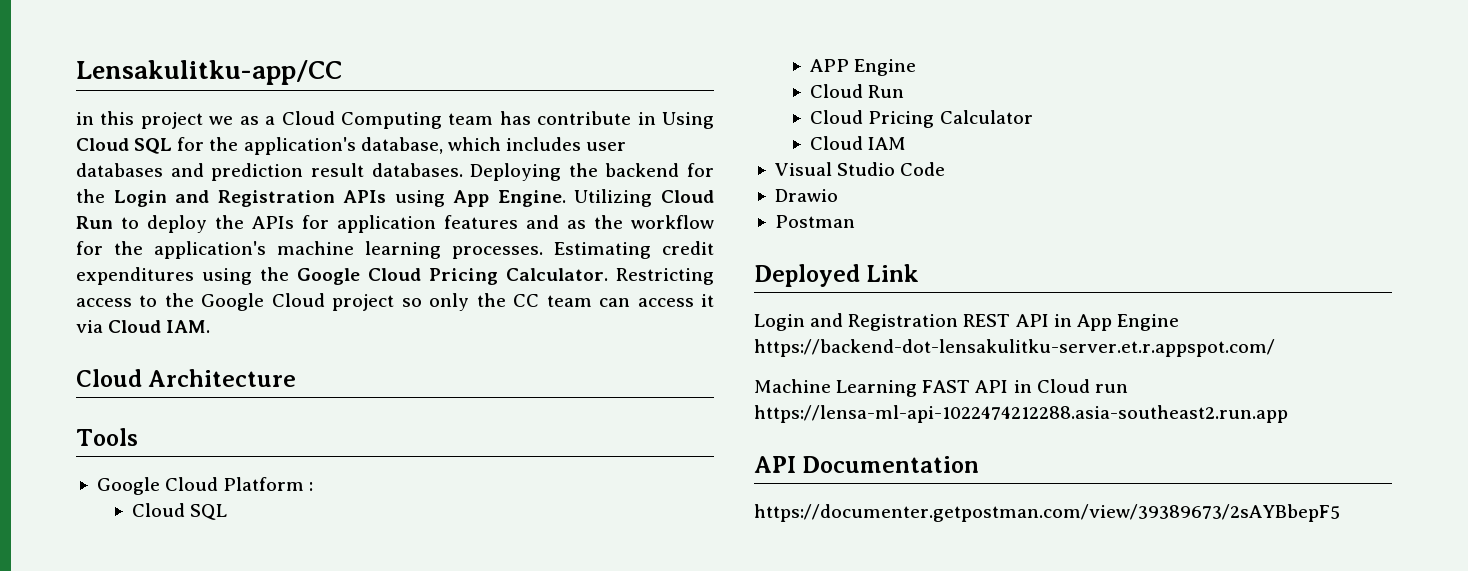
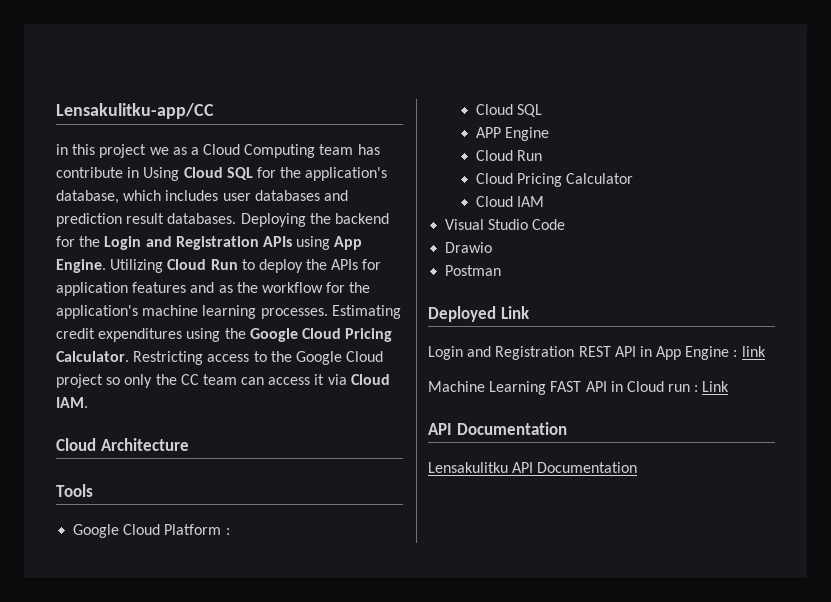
- Login and Registration REST API in App Engine https://backend-dot-lensakulitku-server.et.r.appspot.com/
+ Login and Registration REST API in App Engine : link
- Machine Learning FAST API in Cloud run https://lensa-ml-api-1022474212288.asia-southeast2.run.app
+ Machine Learning FAST API in Cloud run : Link
- https://documenter.getpostman.com/view/39389673/2sAYBbepF5
+ Lensakulitku API Documentation

